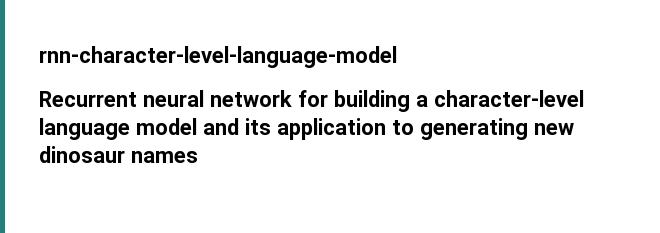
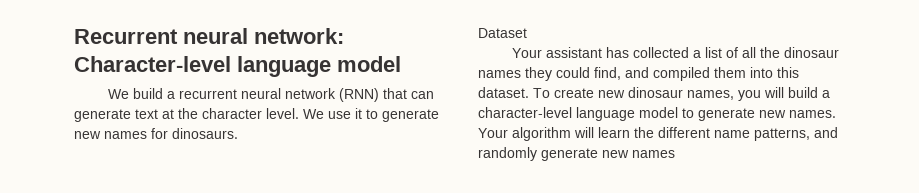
- rnn-character-level-language-model
- Recurrent neural network for building a character-level language model and its application to generating new dinosaur names
+ Recurrent neural network: Character-level language model
+ We build a recurrent neural network (RNN) that can generate text at the character level. We use it to generate new names for dinosaurs.
+ Dataset
+ Your assistant has collected a list of all the dinosaur names they could find, and compiled them into this dataset. To create new dinosaur names, you will build a character-level language model to generate new names. Your algorithm will learn the different name patterns, and randomly generate new names

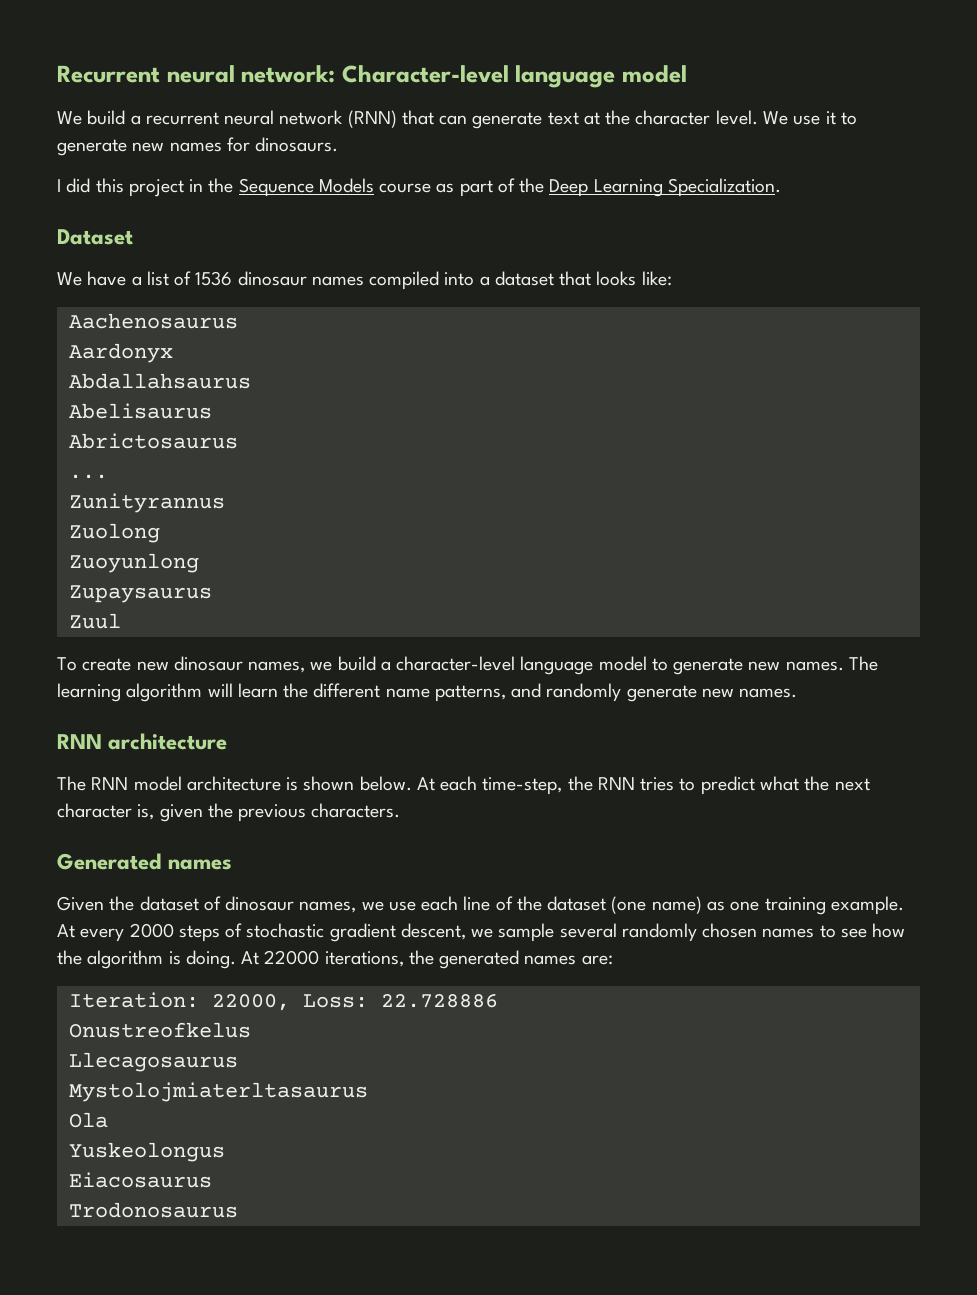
+ I did this project in the Sequence Models course as part of the Deep Learning Specialization.
  Dataset
- Your assistant has collected a list of all the dinosaur names they could find, and compiled them into this dataset. To create new dinosaur names, you will build a character-level language model to generate new names.
+ We have a list of 1536 dinosaur names compiled into a dataset that looks like:
+ Aachenosaurus
+ Aardonyx
+ Abdallahsaurus
+ Abelisaurus
+ Abrictosaurus
+ ...
+ Zunityrannus
+ Zuolong
+ Zuoyunlong
+ Zupaysaurus
+ Zuul
+ To create new dinosaur names, we build a character-level language model to generate new names.
- Your algorithm will learn the different name patterns, and randomly generate new names
+ The learning algorithm will learn the different name patterns, and randomly generate new names.
+ RNN architecture
+ The RNN model architecture is shown below. At each time-step, the RNN tries to predict what the next character is, given the previous characters.
+ Generated names
+ Given the dataset of dinosaur names, we use each line of the dataset (one name) as one training example. At every 2000 steps of stochastic gradient descent, we sample several randomly chosen names to see how the algorithm is doing. At 22000 iterations, the generated names are:
+ Iteration: 22000, Loss: 22.728886
+ Onustreofkelus
+ Llecagosaurus
+ Mystolojmiaterltasaurus
+ Ola
+ Yuskeolongus
+ Eiacosaurus
+ Trodonosaurus

